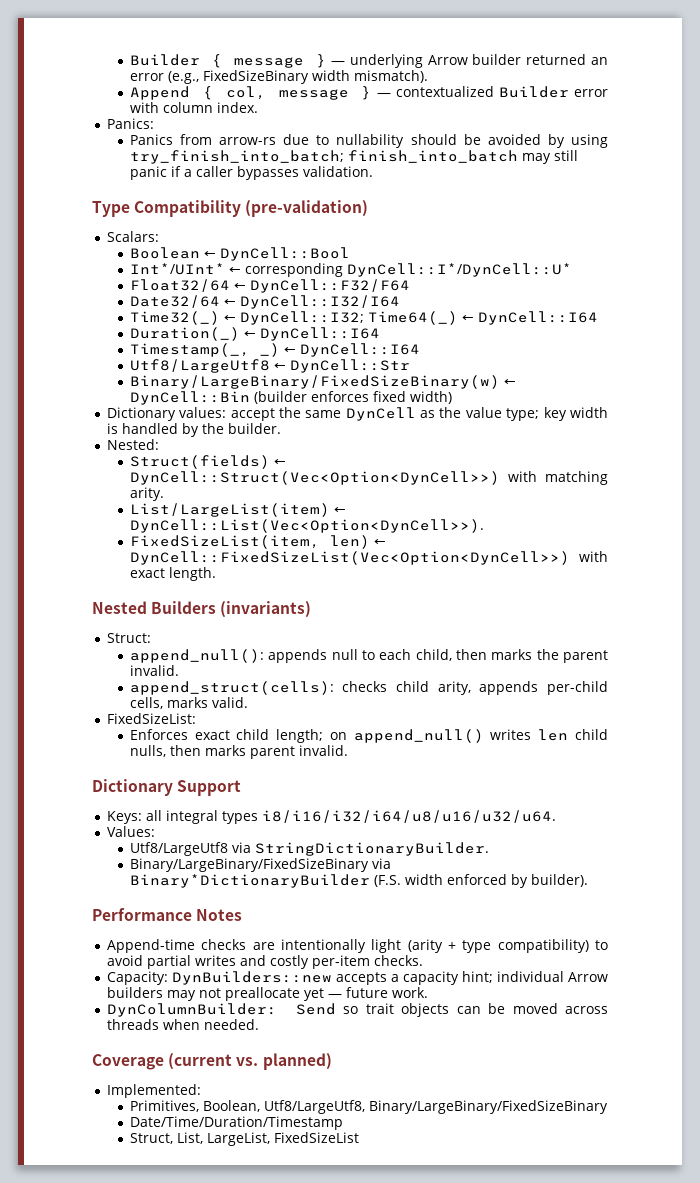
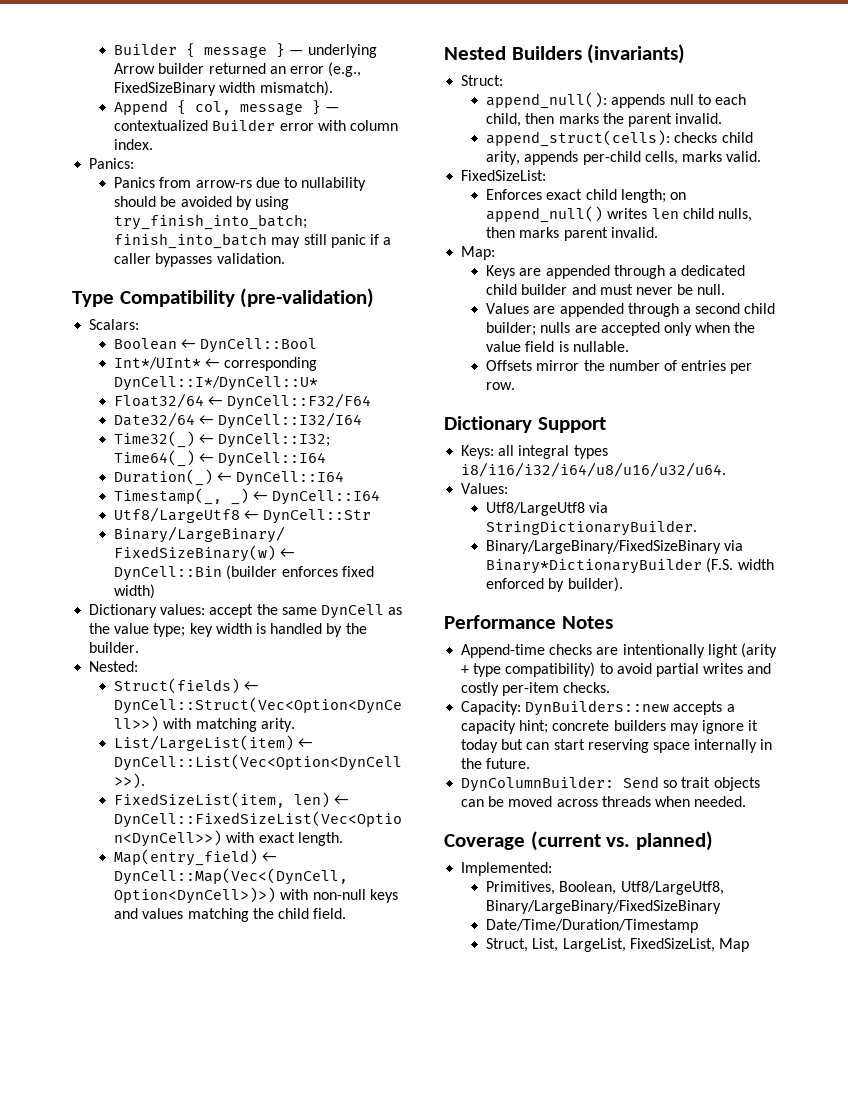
+ Map(entry_field) ← DynCell::Map(Vec<(DynCell, Option<DynCell>)>) with non-null keys and values matching the child field.
+ Map:
+ Keys are appended through a dedicated child builder and must never be null.
+ Values are appended through a second child builder; nulls are accepted only when the value field is nullable.
+ Offsets mirror the number of entries per row.
- Capacity: DynBuilders::new accepts a capacity hint; individual Arrow builders may not preallocate yet — future work.
+ Capacity: DynBuilders::new accepts a capacity hint; concrete builders may ignore it today but can start reserving space internally in the future.
- Struct, List, LargeList, FixedSizeList
+ Struct, List, LargeList, FixedSizeList, Map

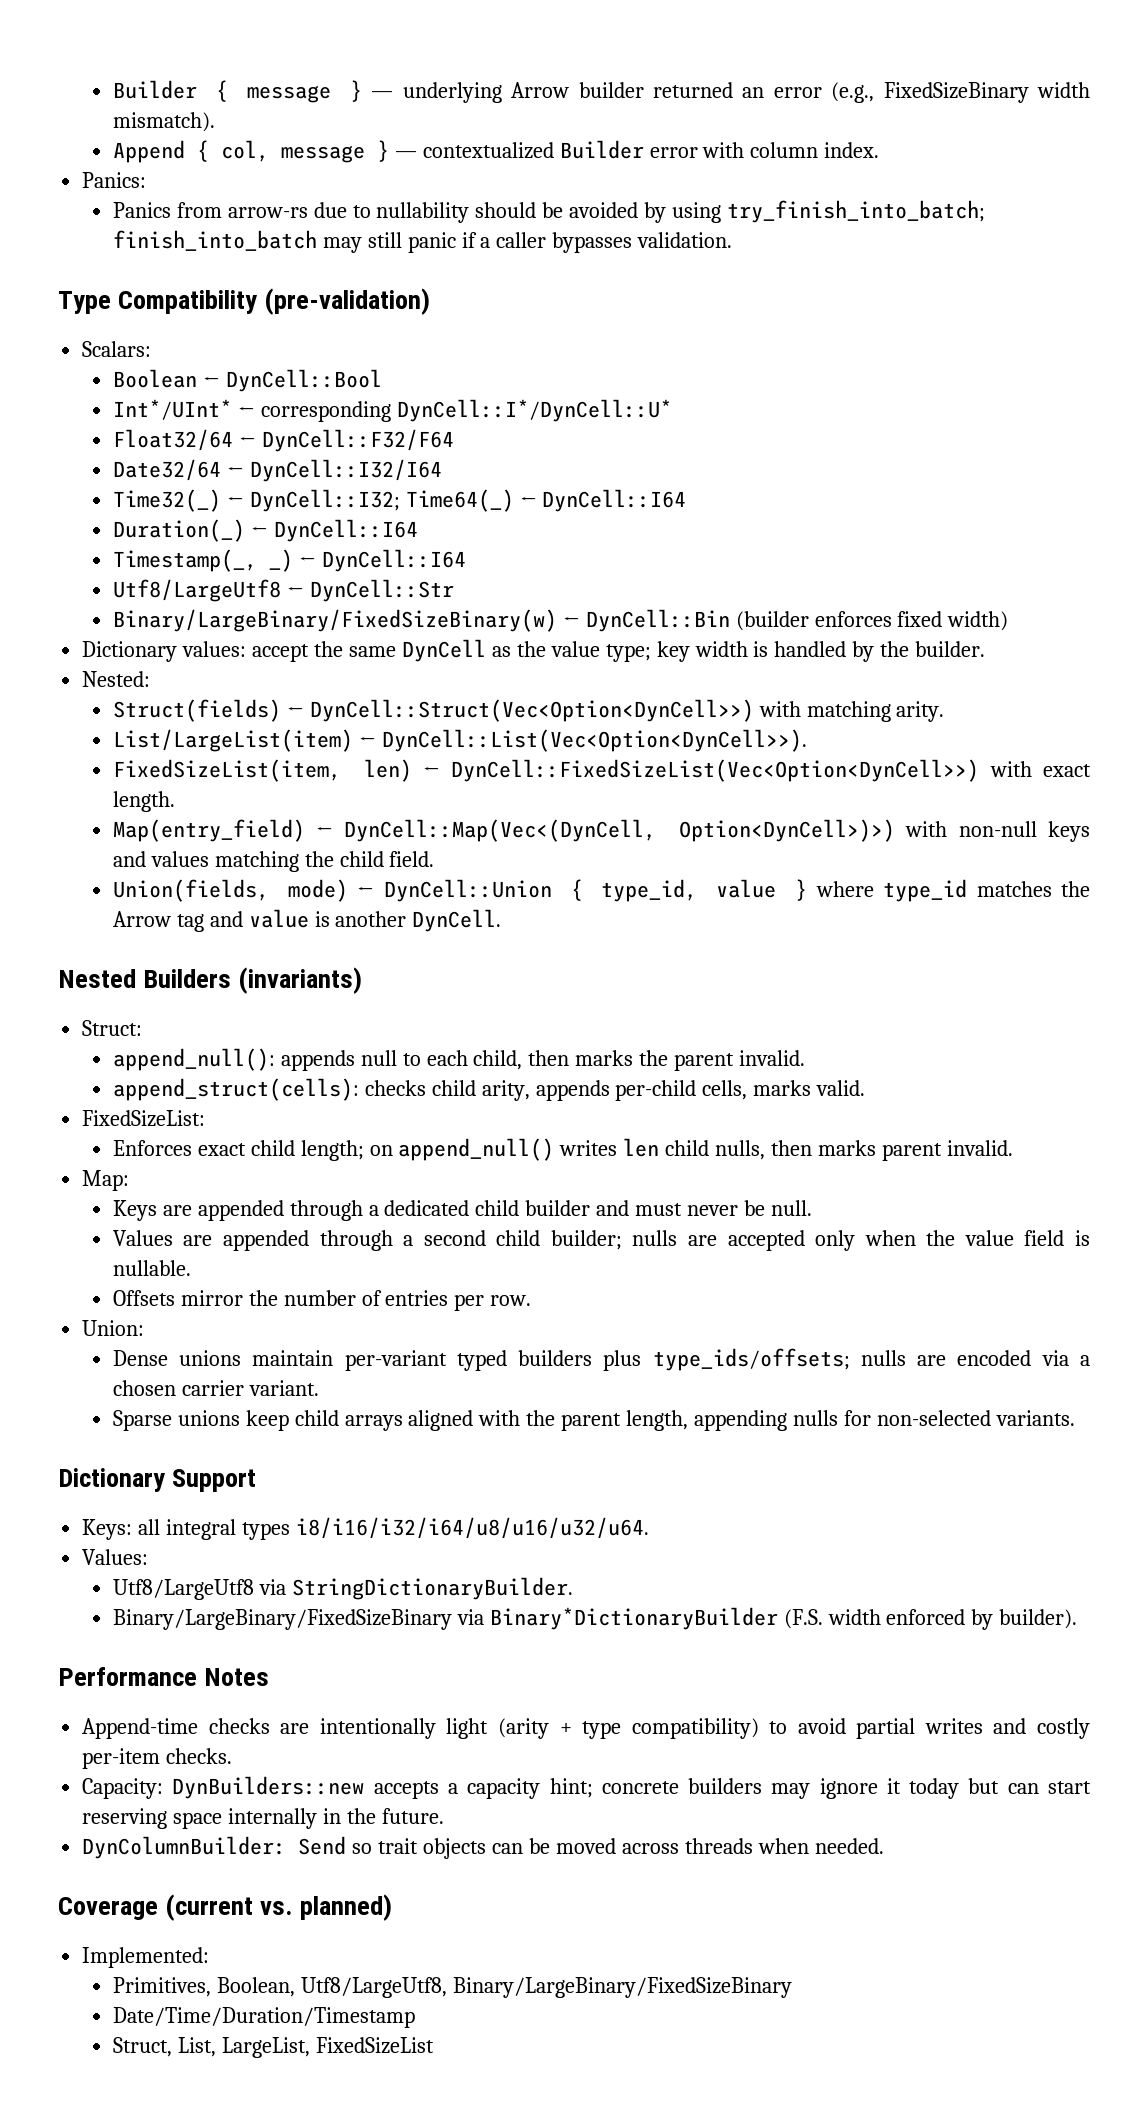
+ Union(fields, mode) ← DynCell::Union { type_id, value } where type_id matches the Arrow tag and value is another DynCell.
+ Union:
+ Dense unions maintain per-variant typed builders plus type_ids/offsets; nulls are encoded via a chosen carrier variant.
+ Sparse unions keep child arrays aligned with the parent length, appending nulls for non-selected variants.
- Struct, List, LargeList, FixedSizeList, Map
+ Struct, List, LargeList, FixedSizeList

